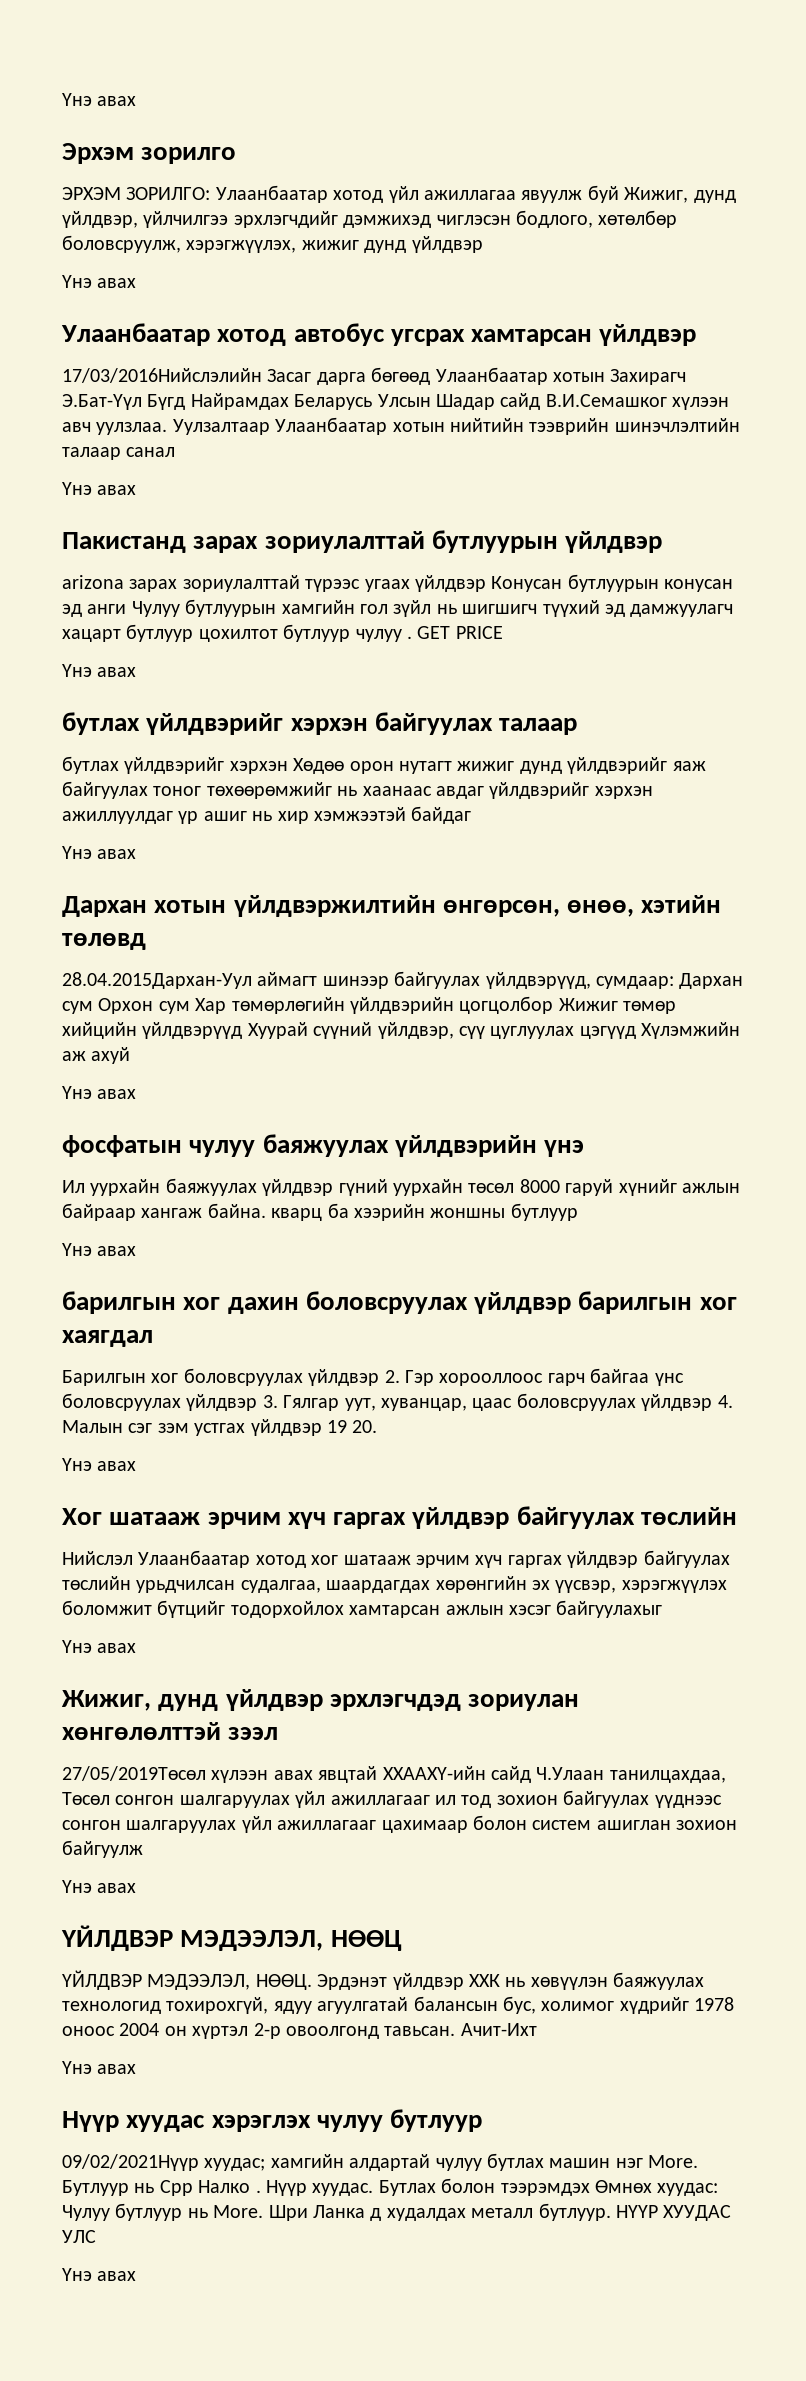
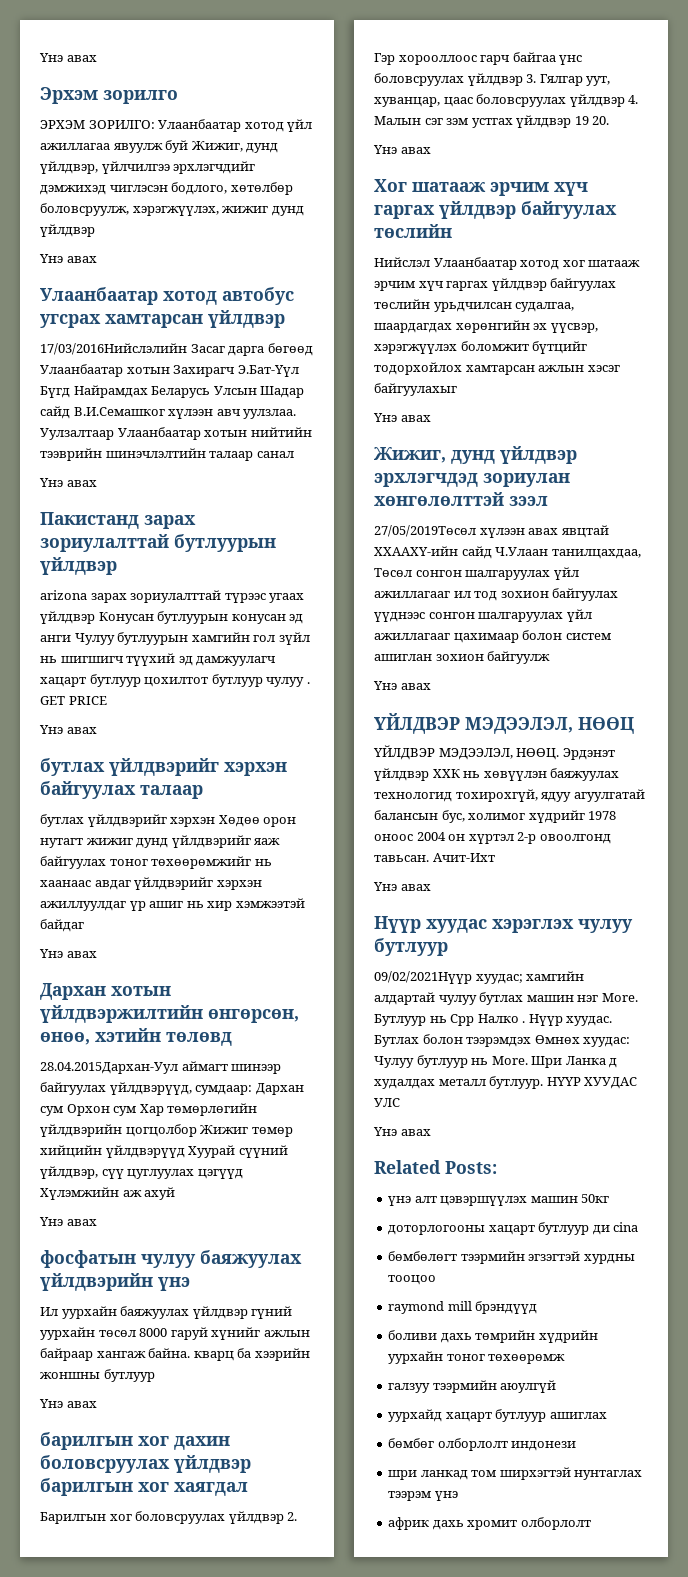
+ Related Posts:
+ үнэ алт цэвэршүүлэх машин 50кг
+ доторлогооны хацарт бутлуур ди cina
+ бөмбөлөгт тээрмийн эгзэгтэй хурдны тооцоо
+ raymond mill брэндүүд
+ боливи дахь төмрийн хүдрийн уурхайн тоног төхөөрөмж
+ галзуу тээрмийн аюулгүй
+ уурхайд хацарт бутлуур ашиглах
+ бөмбөг олборлолт индонези
+ шри ланкад том ширхэгтэй нунтаглах тээрэм үнэ
+ африк дахь хромит олборлолт

